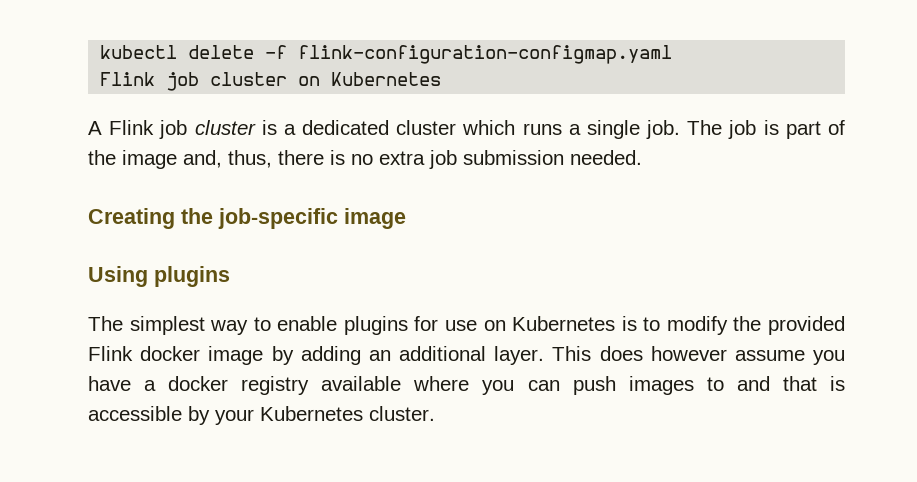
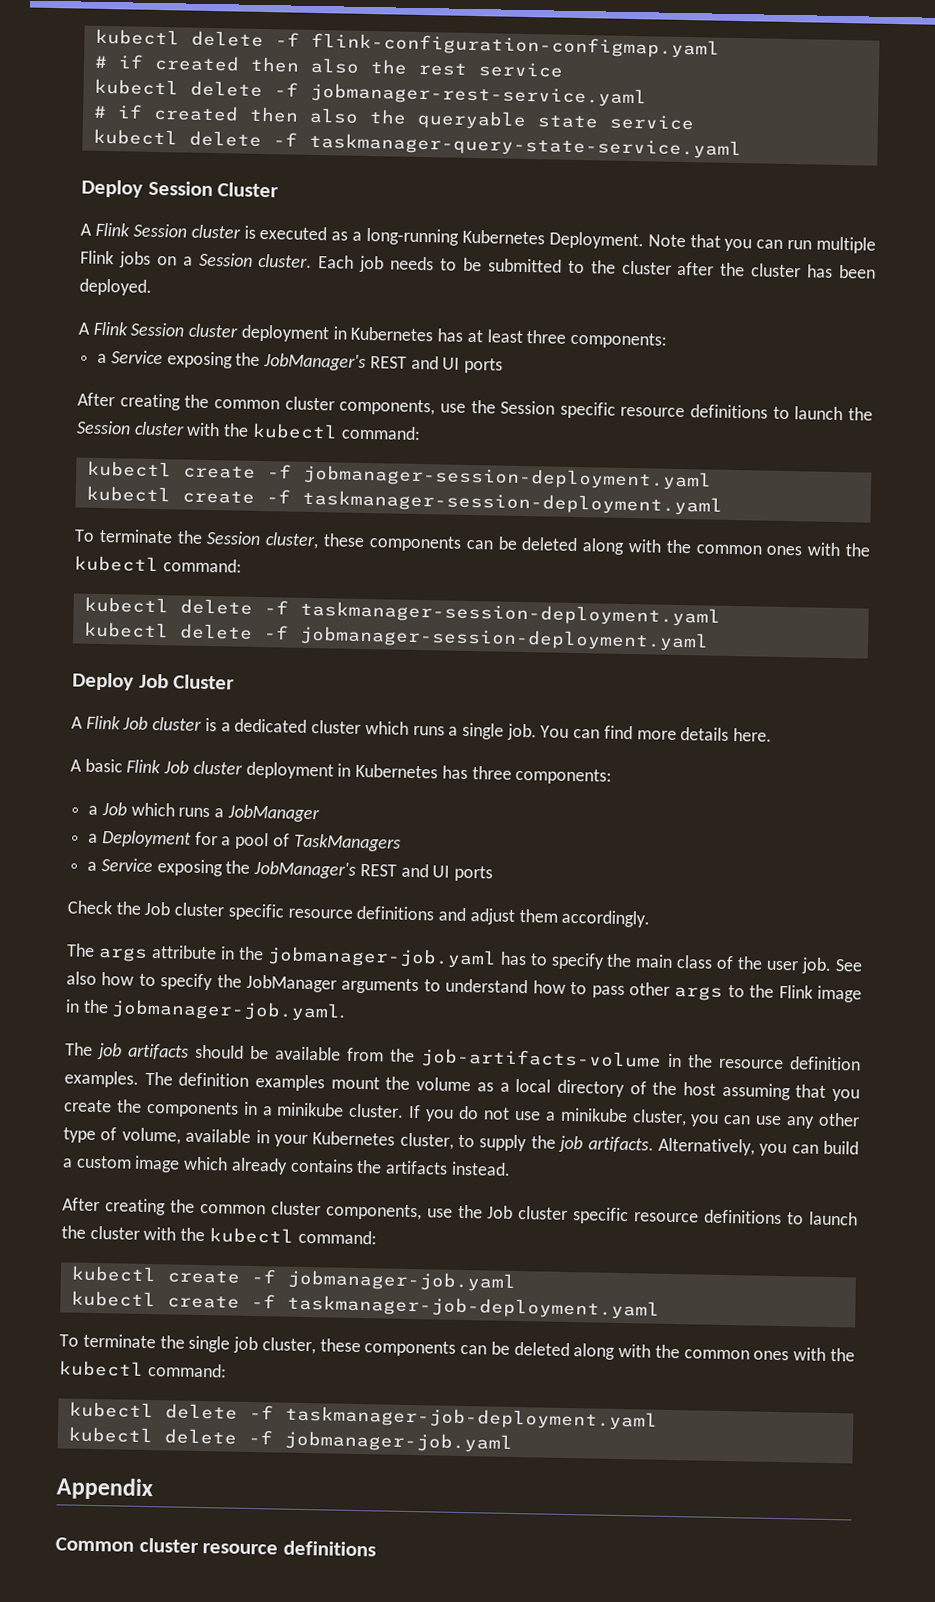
- Flink job cluster on Kubernetes
- A Flink job cluster is a dedicated cluster which runs a single job.
+ # if created then also the rest service
+ kubectl delete -f jobmanager-rest-service.yaml
+ # if created then also the queryable state service
+ kubectl delete -f taskmanager-query-state-service.yaml
+ Deploy Session Cluster
+ A Flink Session cluster is executed as a long-running Kubernetes Deployment. Note that you can run multiple Flink jobs on a Session cluster. Each job needs to be submitted to the cluster after the cluster has been deployed.
+ A Flink Session cluster deployment in Kubernetes has at least three components:
+ a Service exposing the JobManager's REST and UI ports
+ After creating the common cluster components, use the Session specific resource definitions to launch the Session cluster with the kubectl command:
+ kubectl create -f jobmanager-session-deployment.yaml
+ kubectl create -f taskmanager-session-deployment.yaml
+ To terminate the Session cluster, these components can be deleted along with the common ones with the kubectl command:
+ kubectl delete -f taskmanager-session-deployment.yaml
+ kubectl delete -f jobmanager-session-deployment.yaml
+ Deploy Job Cluster
+ A Flink Job cluster is a dedicated cluster which runs a single job.
- The job is part of the image and, thus, there is no extra job submission needed.
- Creating the job-specific image
- Using plugins
- The simplest way to enable plugins for use on Kubernetes is to modify the provided Flink docker image by adding an additional layer. This does however assume you have a docker registry available where you can push images to and that is accessible by your Kubernetes cluster.
+ You can find more details here.
+ A basic Flink Job cluster deployment in Kubernetes has three components:
+ a Job which runs a JobManager
+ a Deployment for a pool of TaskManagers
+ a Service exposing the JobManager's REST and UI ports
+ Check the Job cluster specific resource definitions and adjust them accordingly.
+ The args attribute in the jobmanager-job.yaml has to specify the main class of the user job. See also how to specify the JobManager arguments to understand how to pass other args to the Flink image in the jobmanager-job.yaml.
+ The job artifacts should be available from the job-artifacts-volume in the resource definition examples. The definition examples mount the volume as a local directory of the host assuming that you create the components in a minikube cluster. If you do not use a minikube cluster, you can use any other type of volume, available in your Kubernetes cluster, to supply the job artifacts. Alternatively, you can build a custom image which already contains the artifacts instead.
+ After creating the common cluster components, use the Job cluster specific resource definitions to launch the cluster with the kubectl command:
+ kubectl create -f jobmanager-job.yaml
+ kubectl create -f taskmanager-job-deployment.yaml
+ To terminate the single job cluster, these components can be deleted along with the common ones with the kubectl command:
+ kubectl delete -f taskmanager-job-deployment.yaml
+ kubectl delete -f jobmanager-job.yaml
+ Appendix
+ Common cluster resource definitions

